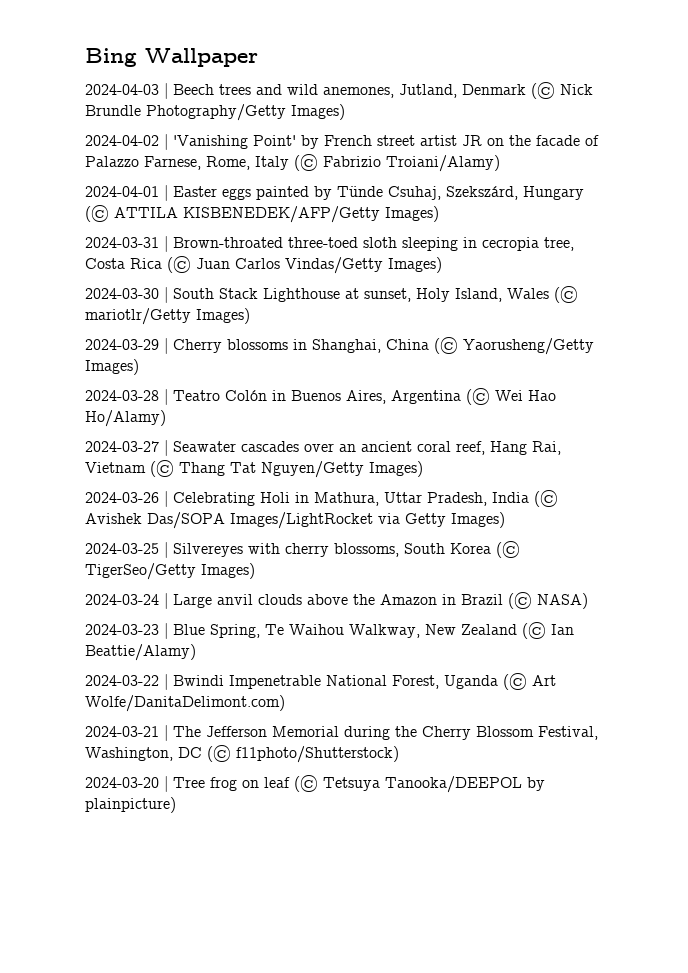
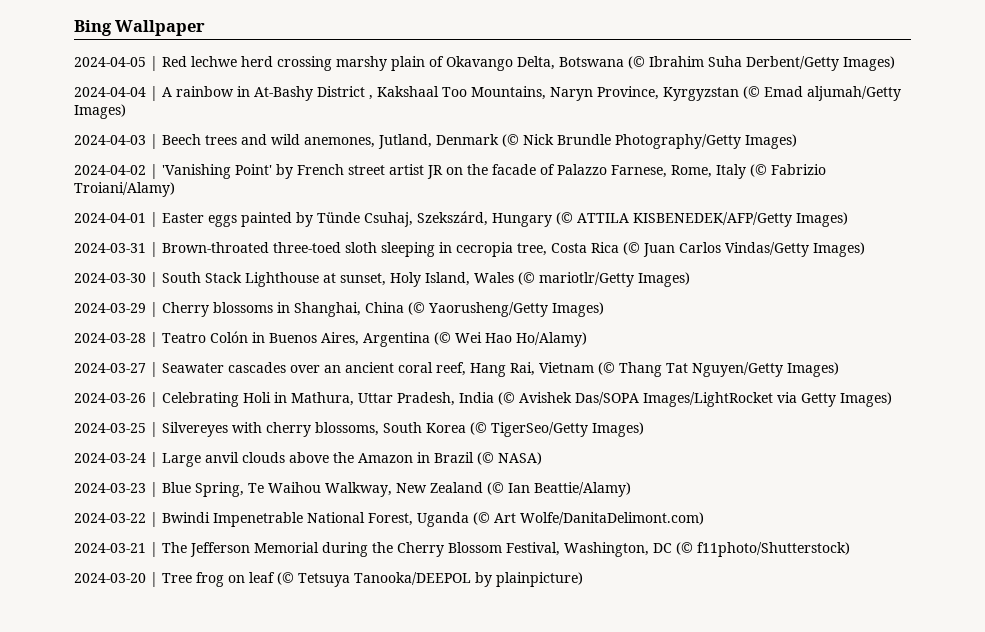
+ 2024-04-05 | Red lechwe herd crossing marshy plain of Okavango Delta, Botswana (© Ibrahim Suha Derbent/Getty Images)
+ 2024-04-04 | A rainbow in At-Bashy District , Kakshaal Too Mountains, Naryn Province, Kyrgyzstan (© Emad aljumah/Getty Images)

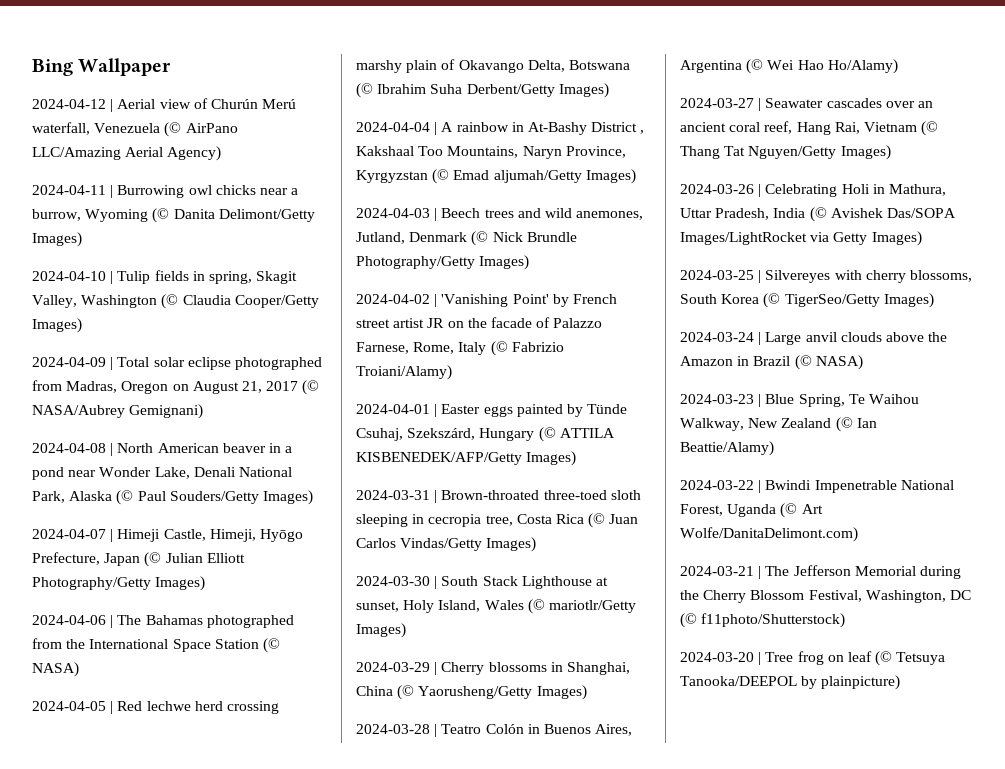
+ 2024-04-12 | Aerial view of Churún Merú waterfall, Venezuela (© AirPano LLC/Amazing Aerial Agency)
+ 2024-04-11 | Burrowing owl chicks near a burrow, Wyoming (© Danita Delimont/Getty Images)
+ 2024-04-10 | Tulip fields in spring, Skagit Valley, Washington (© Claudia Cooper/Getty Images)
+ 2024-04-09 | Total solar eclipse photographed from Madras, Oregon on August 21, 2017 (© NASA/Aubrey Gemignani)
+ 2024-04-08 | North American beaver in a pond near Wonder Lake, Denali National Park, Alaska (© Paul Souders/Getty Images)
+ 2024-04-07 | Himeji Castle, Himeji, Hyōgo Prefecture, Japan (© Julian Elliott Photography/Getty Images)
+ 2024-04-06 | The Bahamas photographed from the International Space Station (© NASA)

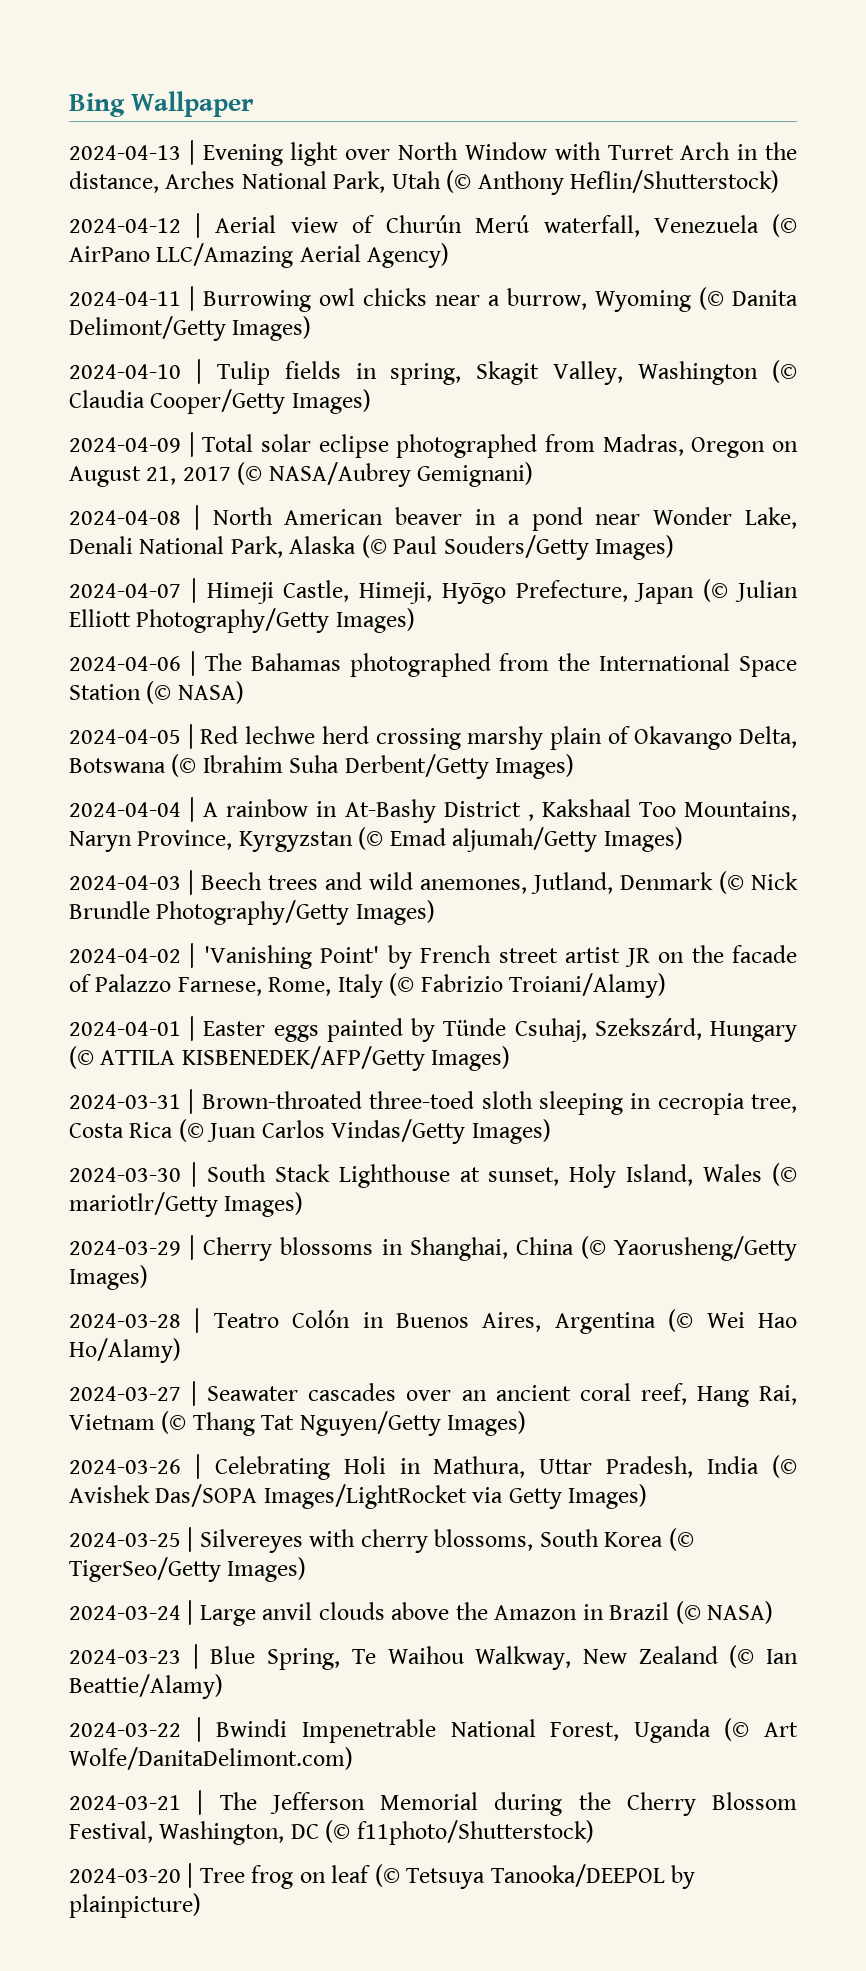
+ 2024-04-13 | Evening light over North Window with Turret Arch in the distance, Arches National Park, Utah (© Anthony Heflin/Shutterstock)

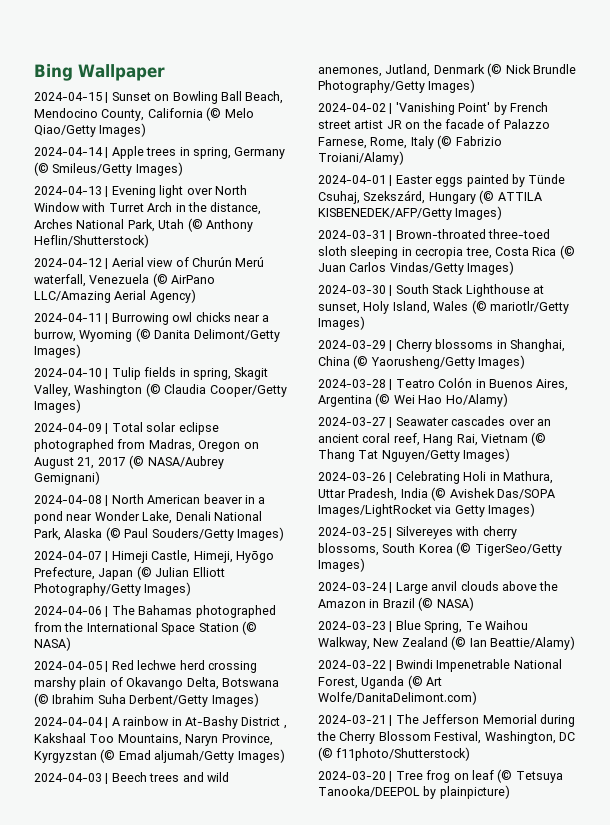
+ 2024-04-15 | Sunset on Bowling Ball Beach, Mendocino County, California (© Melo Qiao/Getty Images)
+ 2024-04-14 | Apple trees in spring, Germany (© Smileus/Getty Images)

